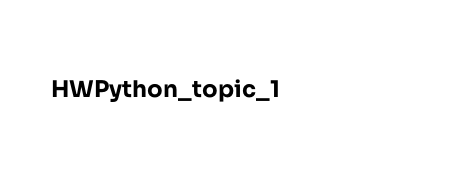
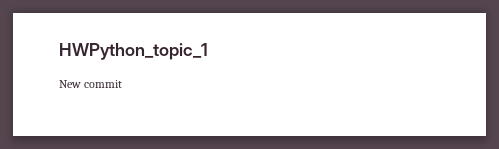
+ New commit

